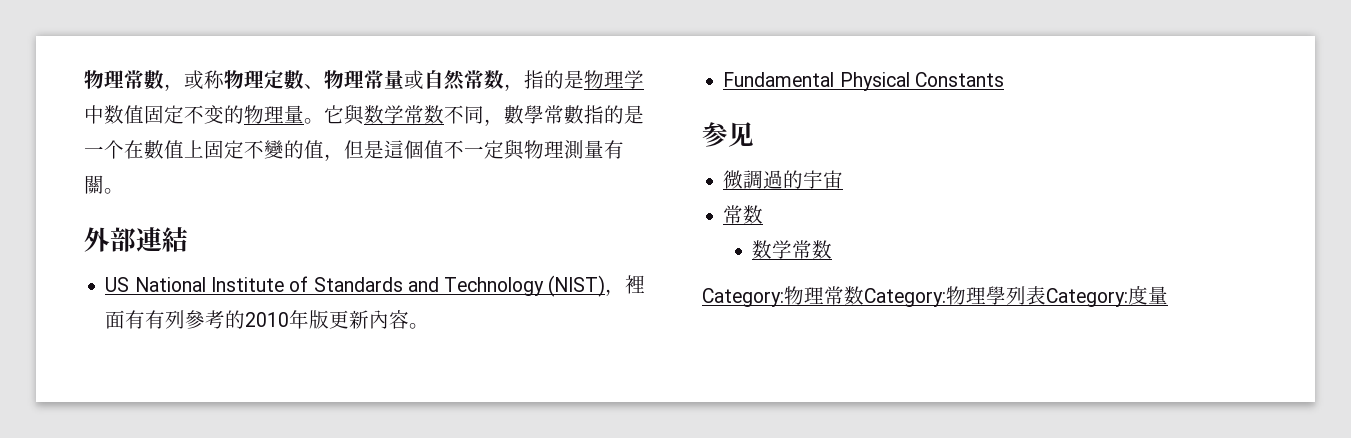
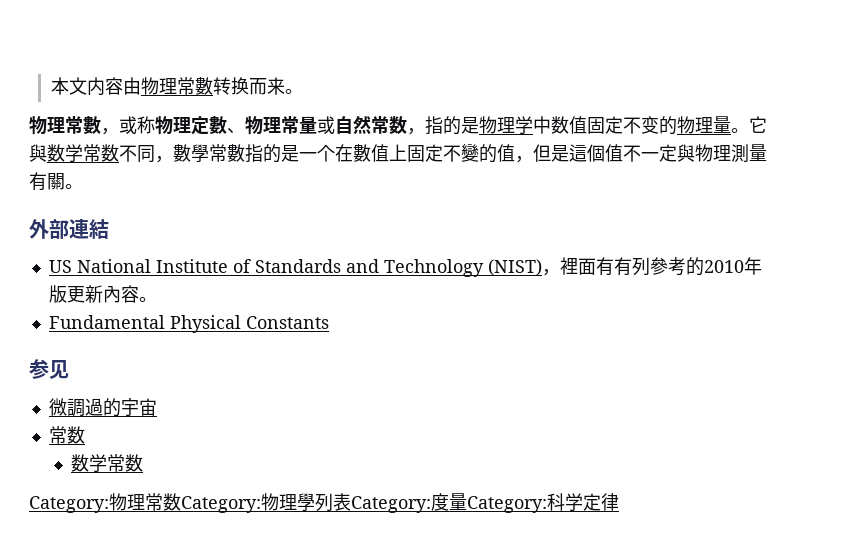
+ 本文内容由物理常數转换而来。
- Category:物理常数Category:物理學列表Category:度量
+ Category:物理常数Category:物理學列表Category:度量Category:科学定律

